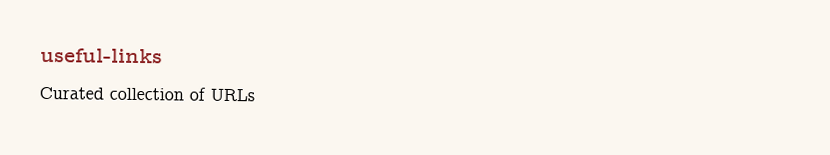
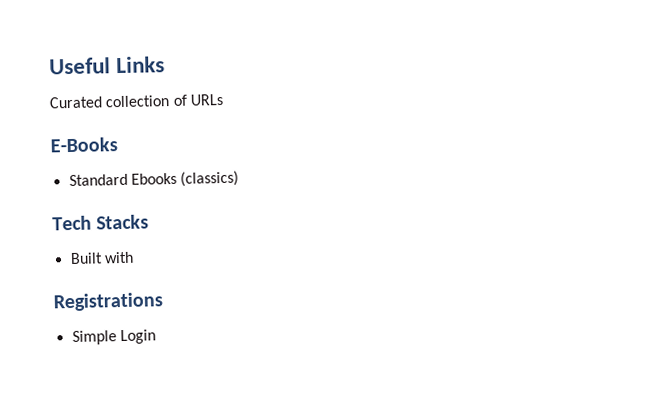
- useful-links
+ Useful Links
+ E-Books
+ Standard Ebooks (classics)
+ Tech Stacks
+ Built with
+ Registrations
+ Simple Login

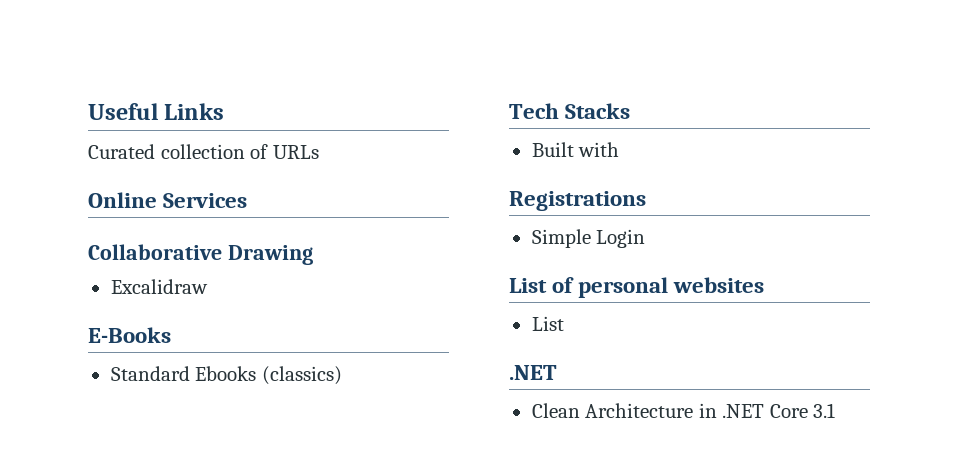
+ Online Services
+ Collaborative Drawing
+ Excalidraw
+ List of personal websites
+ List
+ .NET
+ Clean Architecture in .NET Core 3.1

